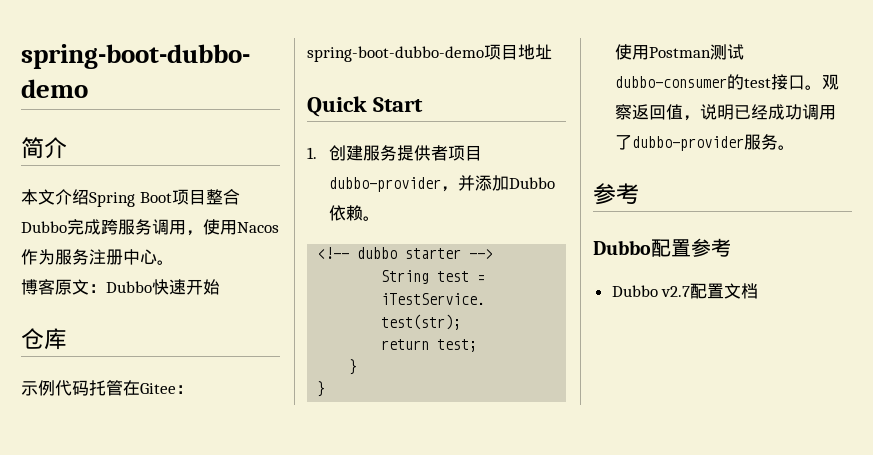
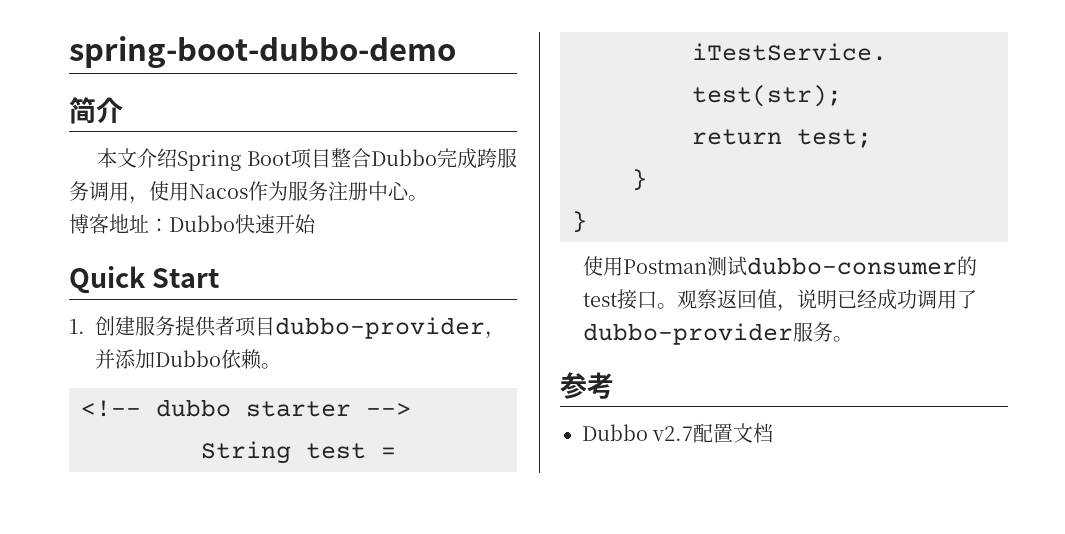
- 博客原文：Dubbo快速开始
+ 博客地址：Dubbo快速开始
- 仓库
- 示例代码托管在Gitee：spring-boot-dubbo-demo项目地址
- Dubbo配置参考

